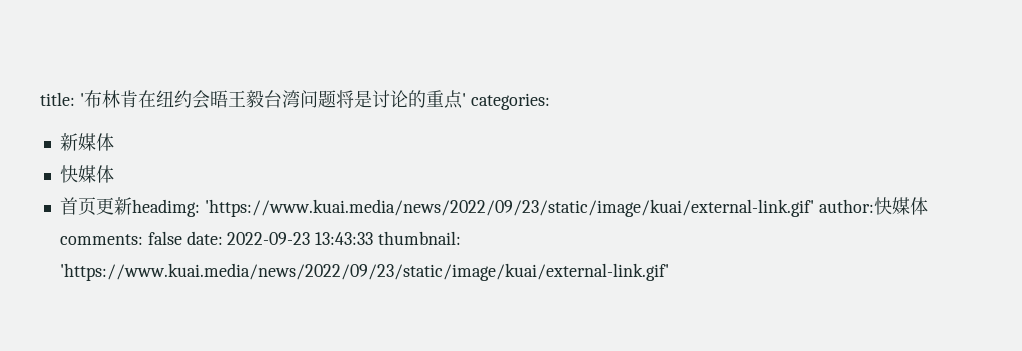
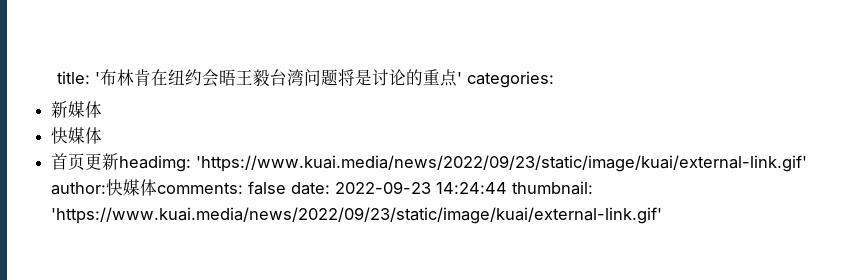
- 首页更新headimg: 'https://www.kuai.media/news/2022/09/23/static/image/kuai/external-link.gif' author:快媒体comments: false date: 2022-09-23 13:43:33 thumbnail: 'https://www.kuai.media/news/2022/09/23/static/image/kuai/external-link.gif'
+ 首页更新headimg: 'https://www.kuai.media/news/2022/09/23/static/image/kuai/external-link.gif' author:快媒体comments: false date: 2022-09-23 14:24:44 thumbnail: 'https://www.kuai.media/news/2022/09/23/static/image/kuai/external-link.gif'

